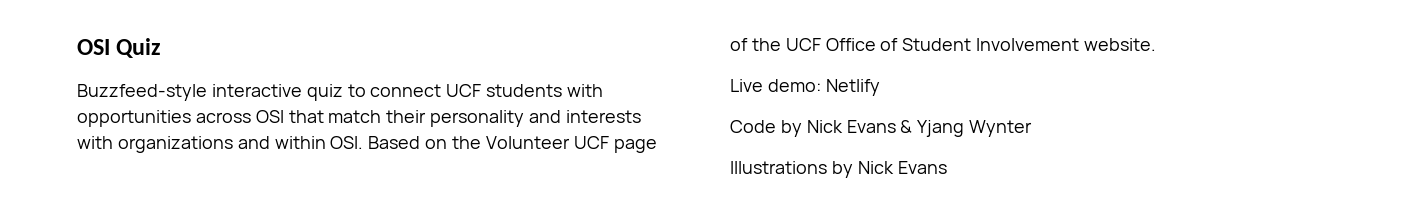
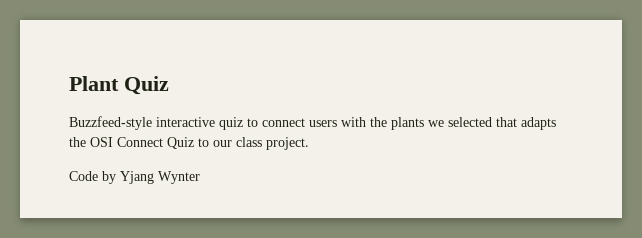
- OSI Quiz
+ Plant Quiz
- Buzzfeed-style interactive quiz to connect UCF students with opportunities across OSI that match their personality and interests with organizations and within OSI. Based on the Volunteer UCF page of the UCF Office of Student Involvement website.
- Live demo: Netlify
+ Buzzfeed-style interactive quiz to connect users with the plants we selected that adapts the OSI Connect Quiz to our class project.
- Code by Nick Evans & Yjang Wynter
+ Code by Yjang Wynter
- Illustrations by Nick Evans

